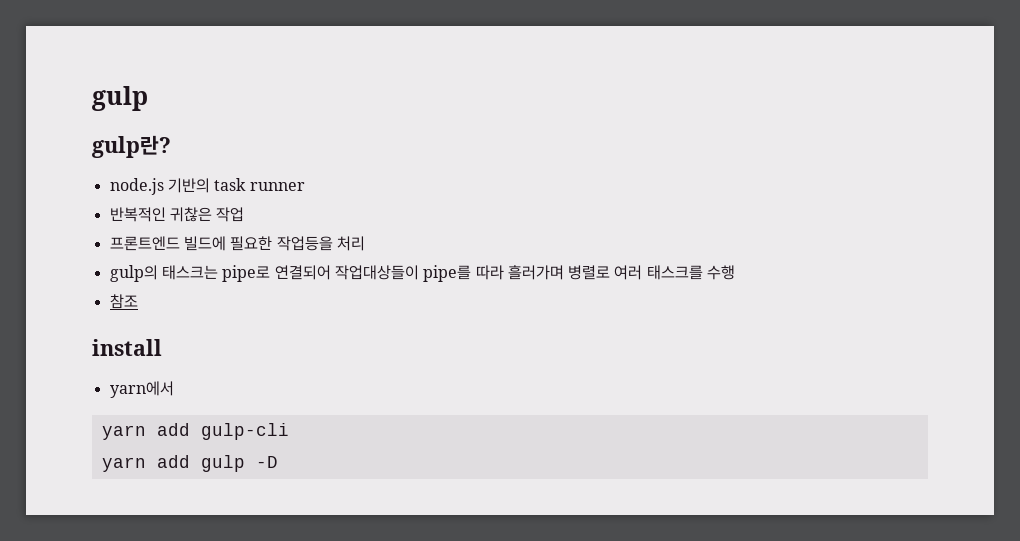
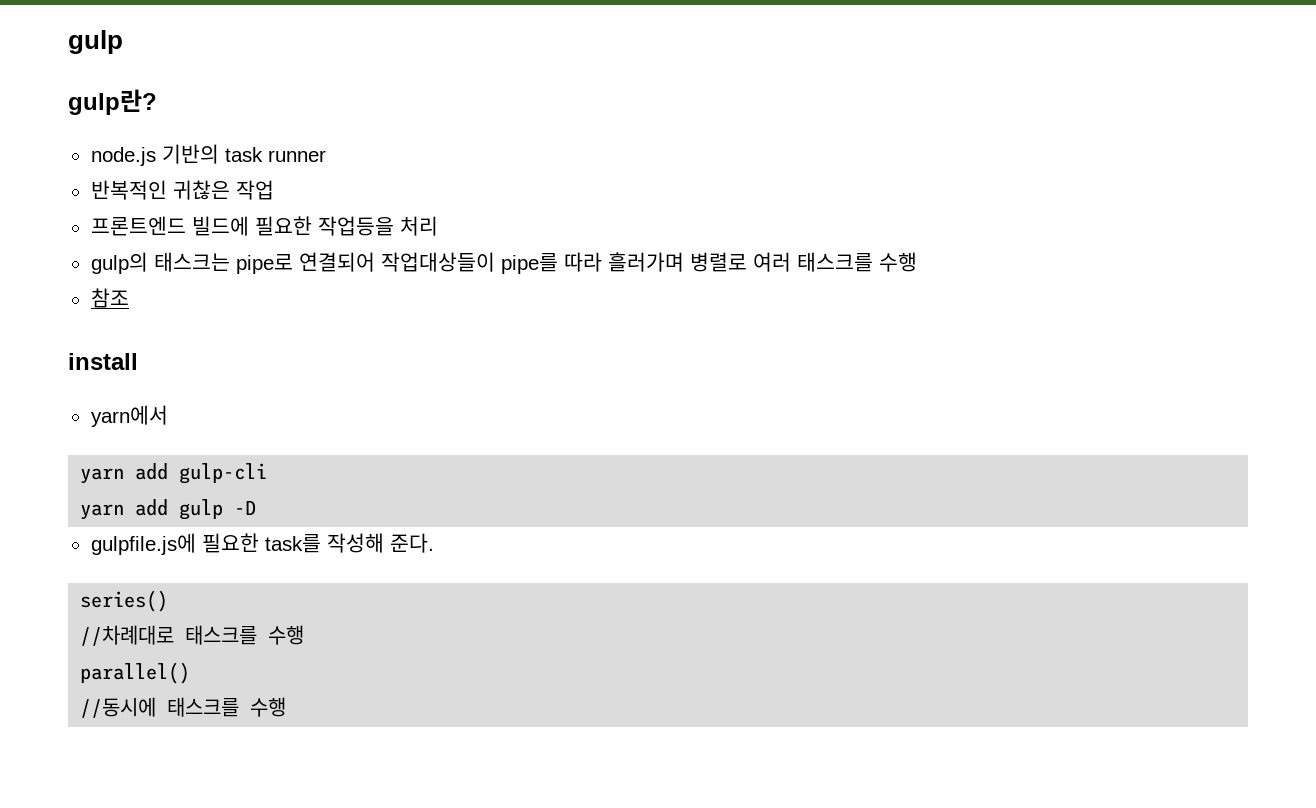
+ gulpfile.js에 필요한 task를 작성해 준다.
+ series()
+ //차례대로 태스크를 수행
+ parallel()
+ //동시에 태스크를 수행

